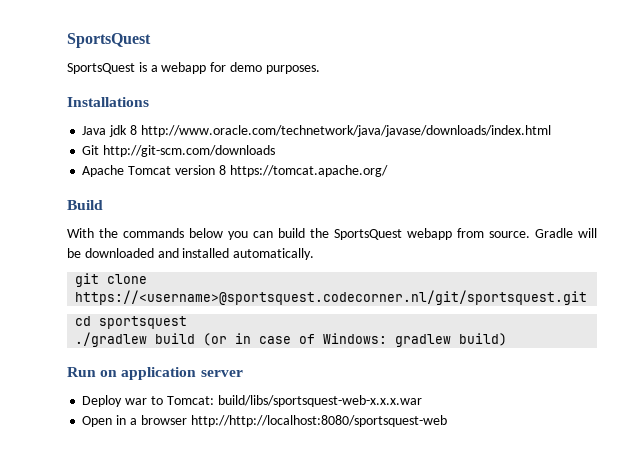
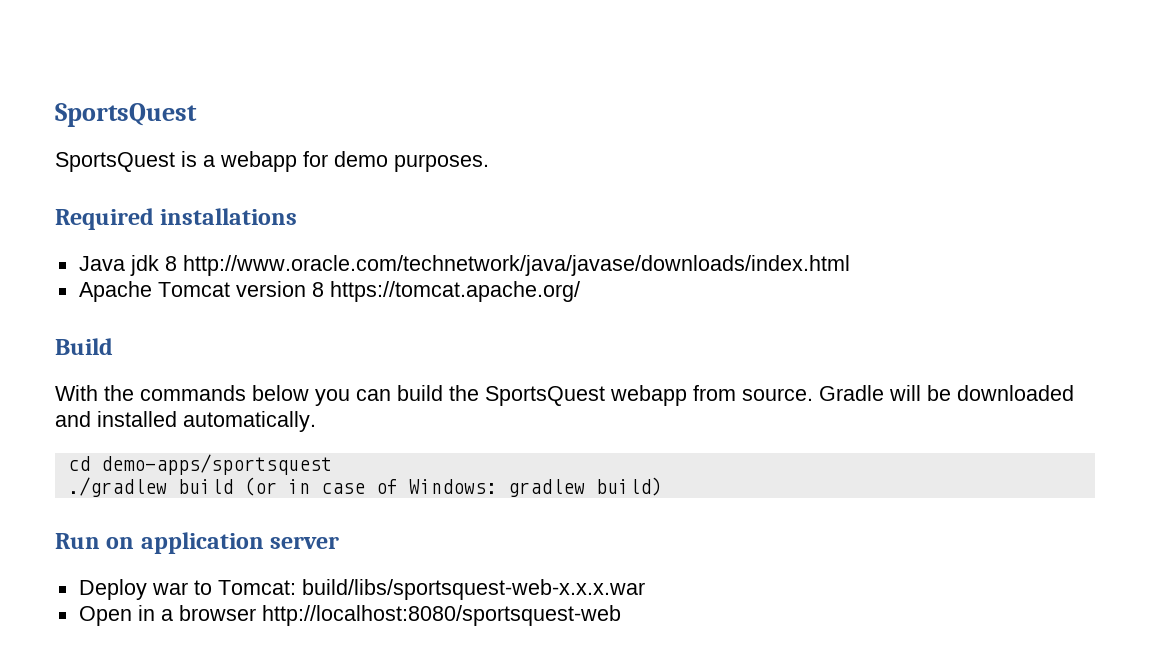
- Installations
+ Required installations
- Git http://git-scm.com/downloads
- git clone https://<username>@sportsquest.codecorner.nl/git/sportsquest.git
- cd sportsquest
+ cd demo-apps/sportsquest
- Open in a browser http://http://localhost:8080/sportsquest-web
+ Open in a browser http://localhost:8080/sportsquest-web

